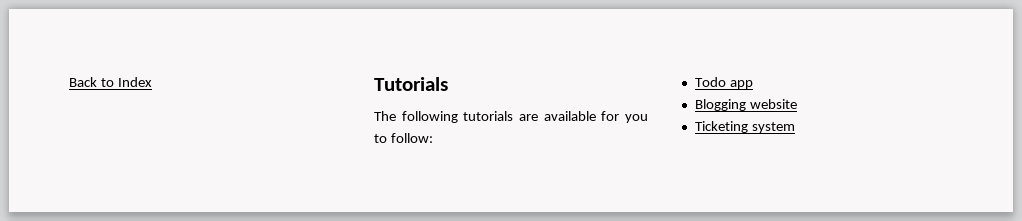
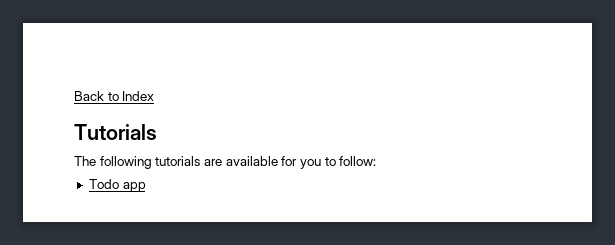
- Blogging website
- Ticketing system

